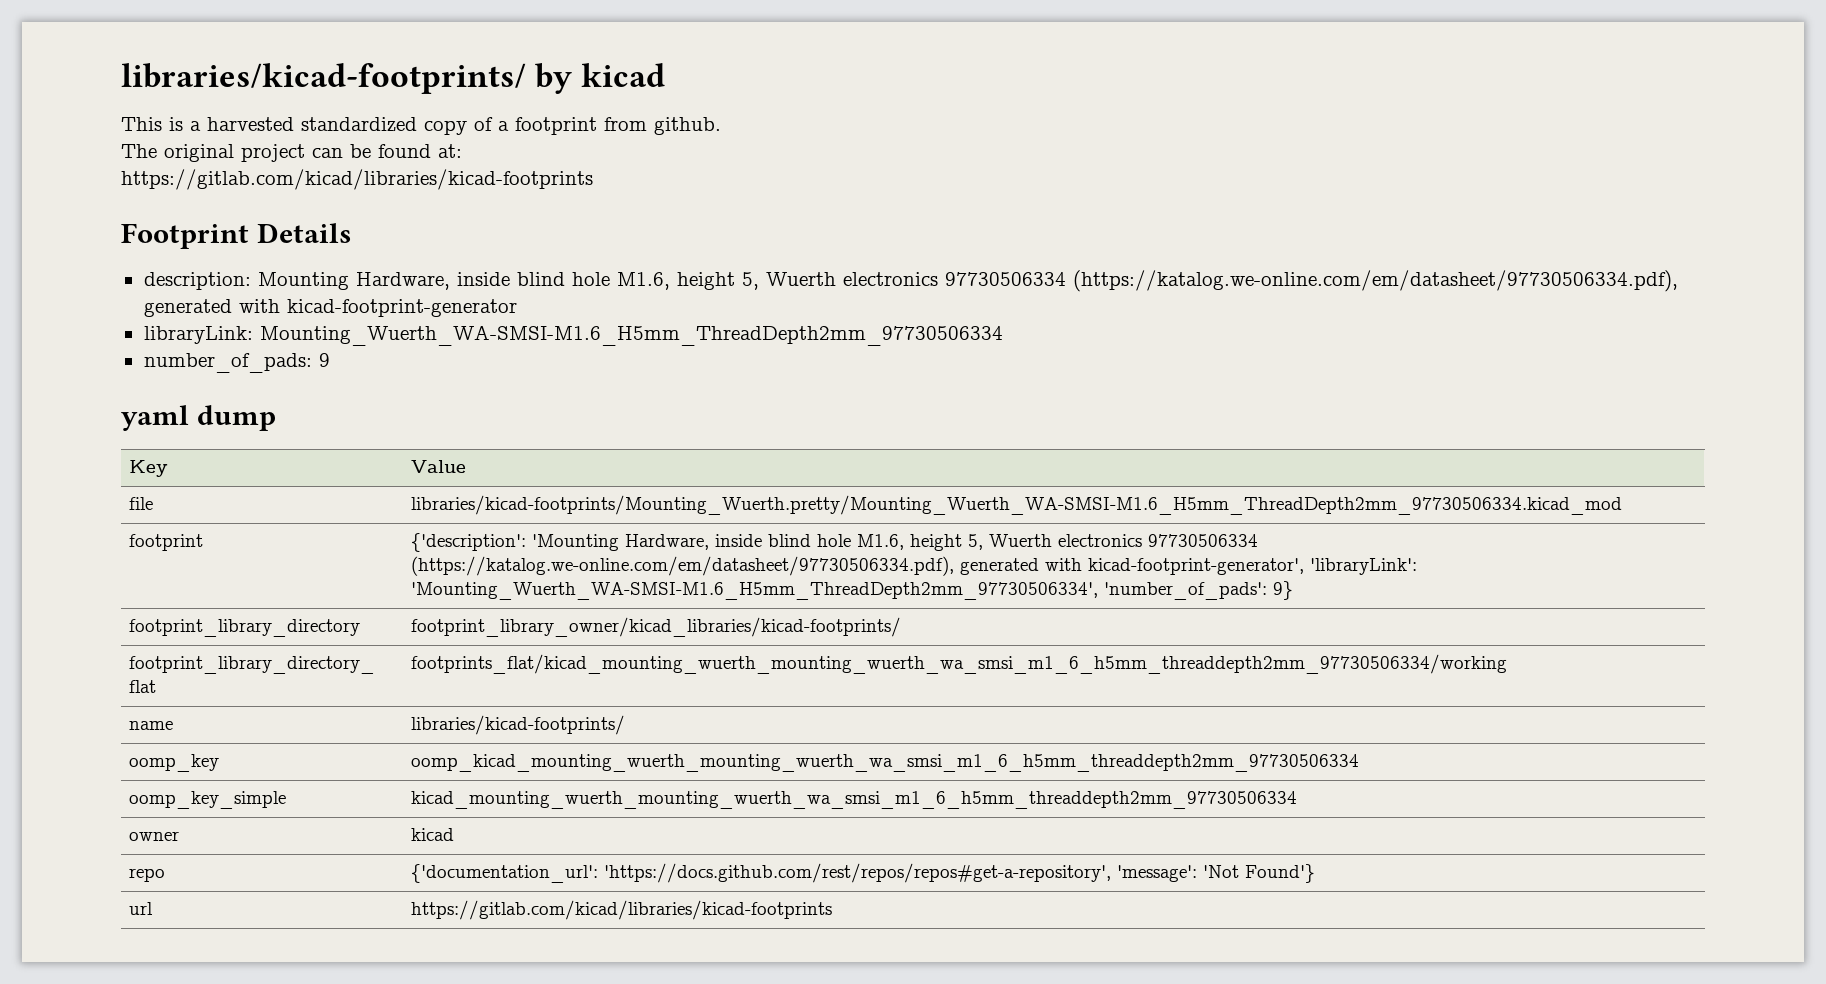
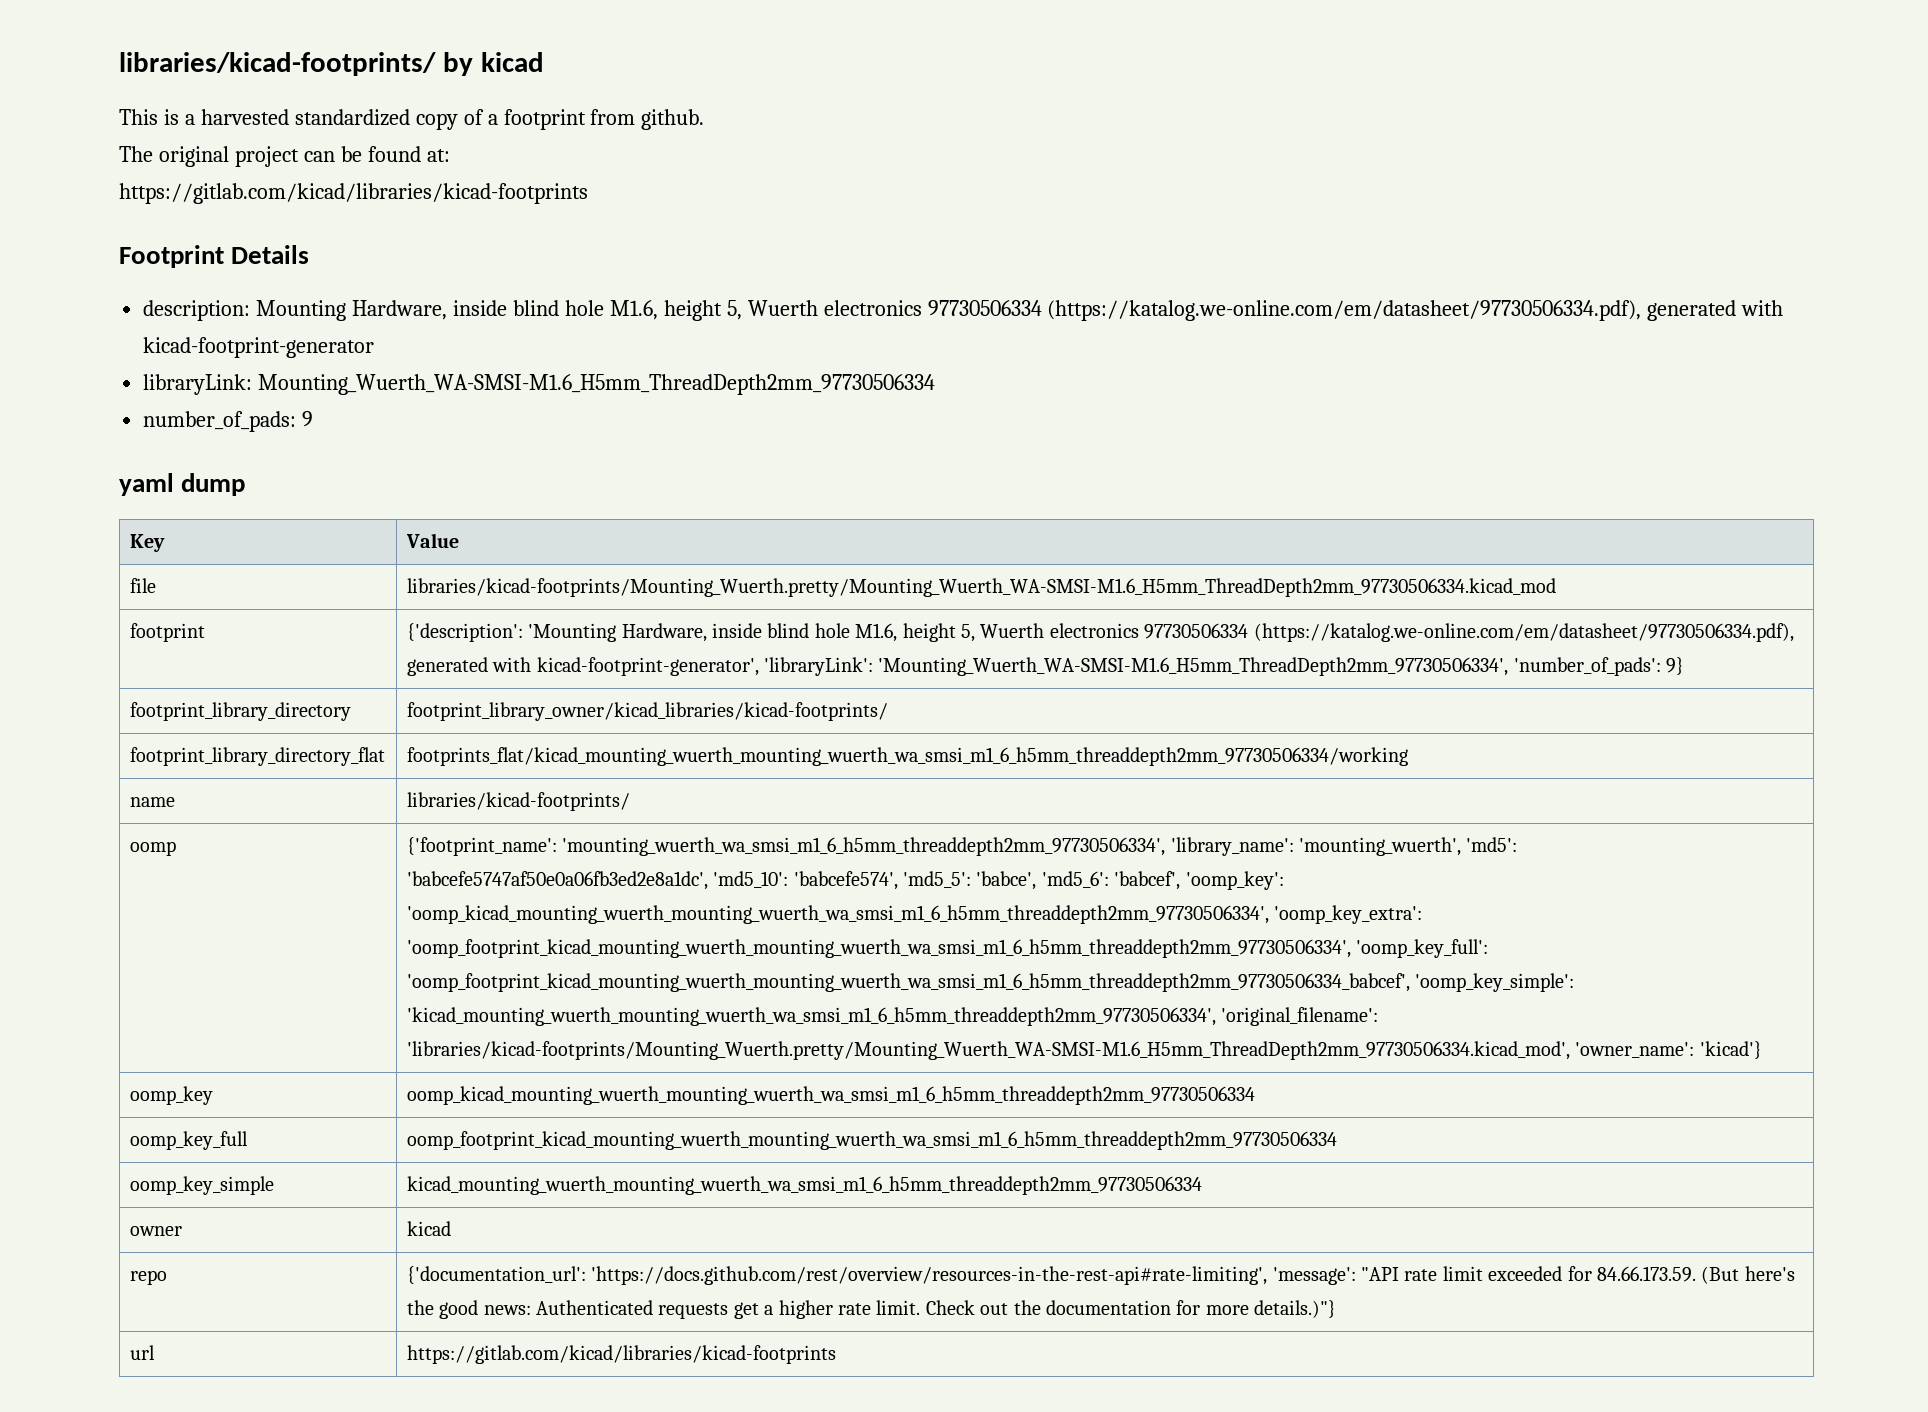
+ oomp | {'footprint_name': 'mounting_wuerth_wa_smsi_m1_6_h5mm_threaddepth2mm_97730506334', 'library_name': 'mounting_wuerth', 'md5': 'babcefe5747af50e0a06fb3ed2e8a1dc', 'md5_10': 'babcefe574', 'md5_5': 'babce', 'md5_6': 'babcef', 'oomp_key': 'oomp_kicad_mounting_wuerth_mounting_wuerth_wa_smsi_m1_6_h5mm_threaddepth2mm_97730506334', 'oomp_key_extra': 'oomp_footprint_kicad_mounting_wuerth_mounting_wuerth_wa_smsi_m1_6_h5mm_threaddepth2mm_97730506334', 'oomp_key_full': 'oomp_footprint_kicad_mounting_wuerth_mounting_wuerth_wa_smsi_m1_6_h5mm_threaddepth2mm_97730506334_babcef', 'oomp_key_simple': 'kicad_mounting_wuerth_mounting_wuerth_wa_smsi_m1_6_h5mm_threaddepth2mm_97730506334', 'original_filename': 'libraries/kicad-footprints/Mounting_Wuerth.pretty/Mounting_Wuerth_WA-SMSI-M1.6_H5mm_ThreadDepth2mm_97730506334.kicad_mod', 'owner_name': 'kicad'}
+ oomp_key_full | oomp_footprint_kicad_mounting_wuerth_mounting_wuerth_wa_smsi_m1_6_h5mm_threaddepth2mm_97730506334
- repo | {'documentation_url': 'https://docs.github.com/rest/repos/repos#get-a-repository', 'message': 'Not Found'}
+ repo | {'documentation_url': 'https://docs.github.com/rest/overview/resources-in-the-rest-api#rate-limiting', 'message': "API rate limit exceeded for 84.66.173.59. (But here's the good news: Authenticated requests get a higher rate limit. Check out the documentation for more details.)"}

